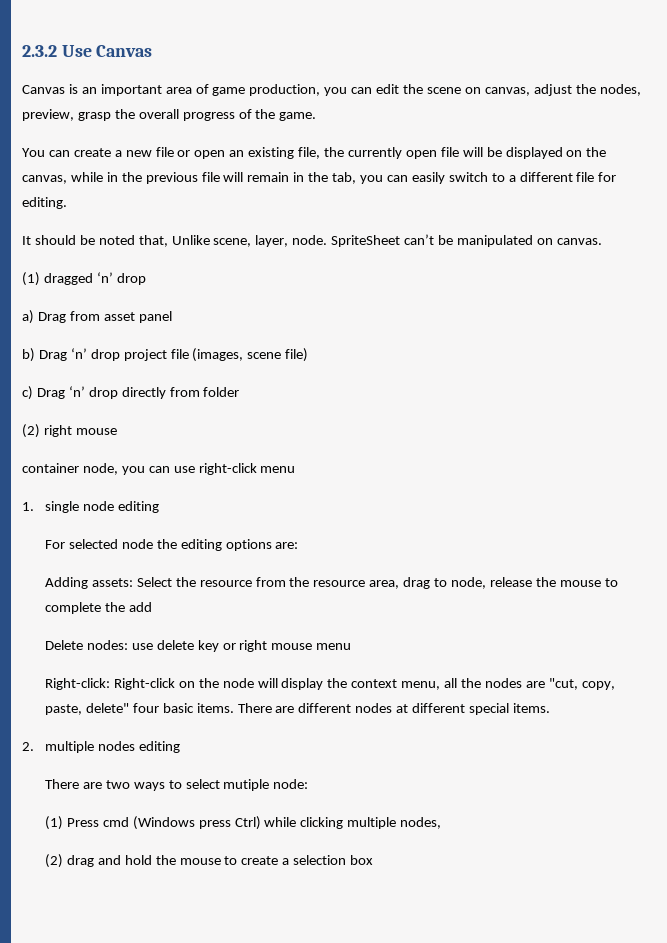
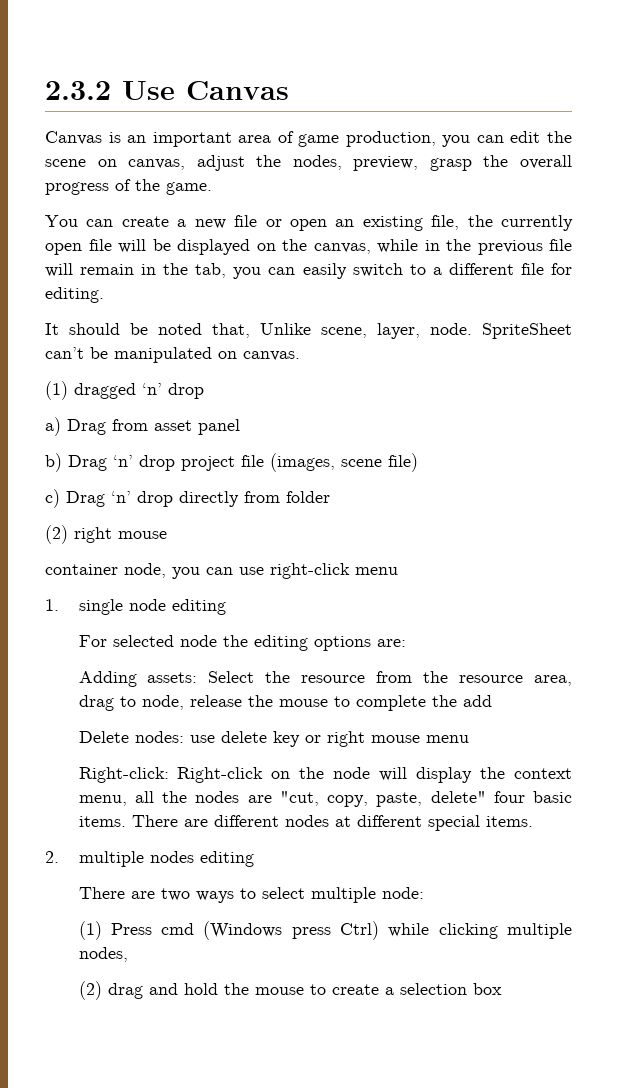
- There are two ways to select mutiple node:
+ There are two ways to select multiple node:

